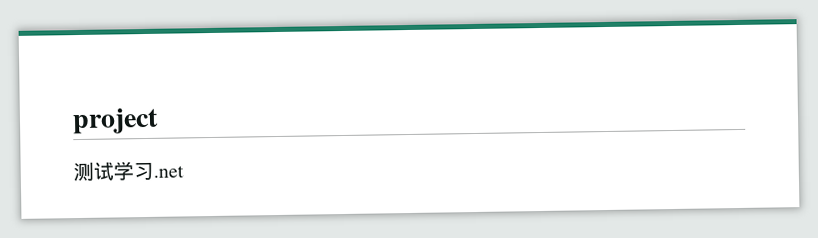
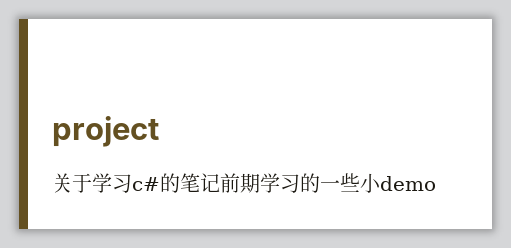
- 测试学习.net
+ 关于学习c#的笔记前期学习的一些小demo

